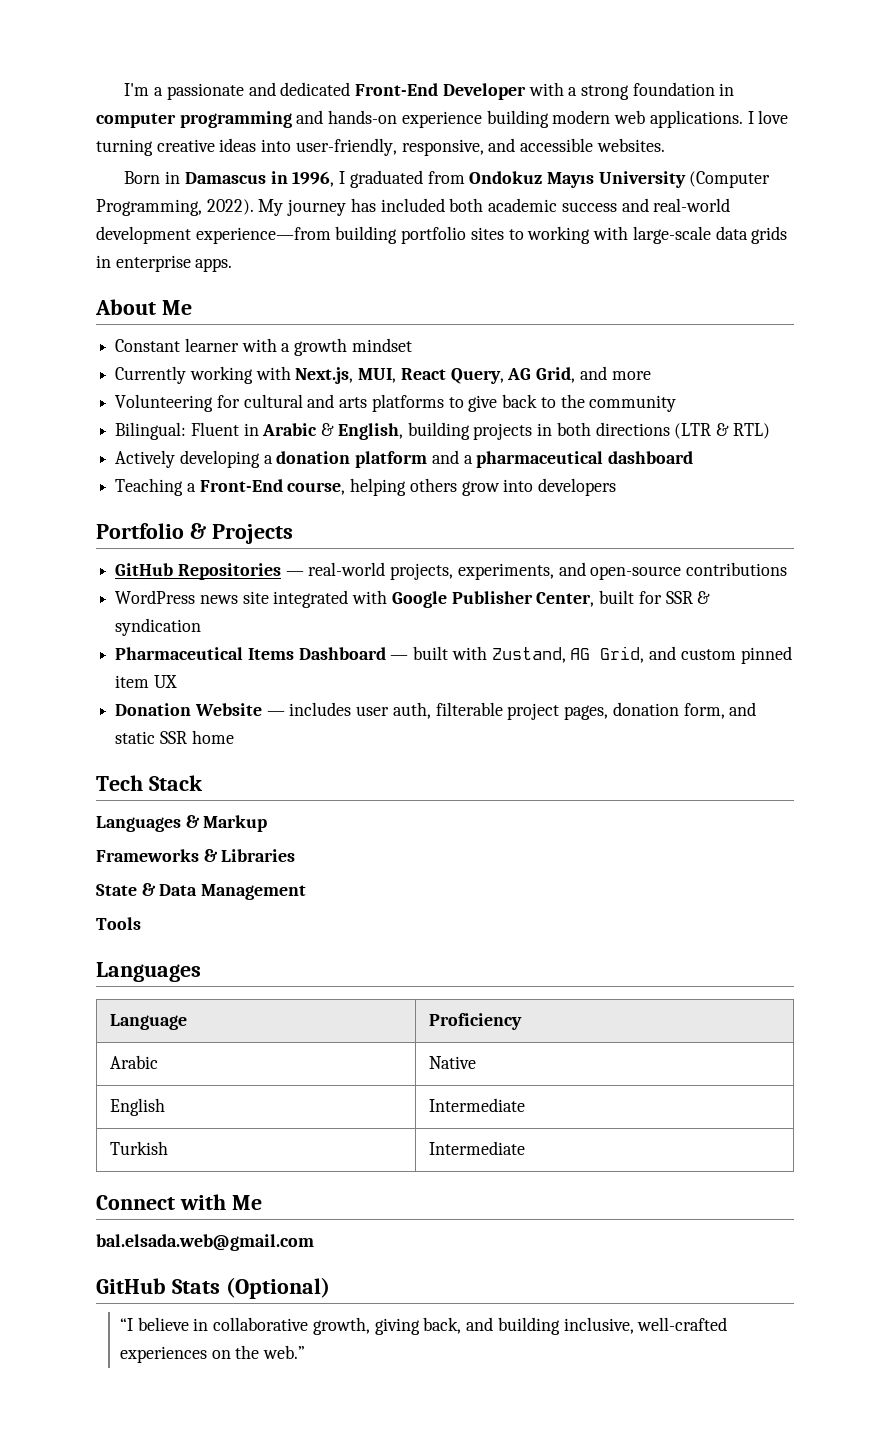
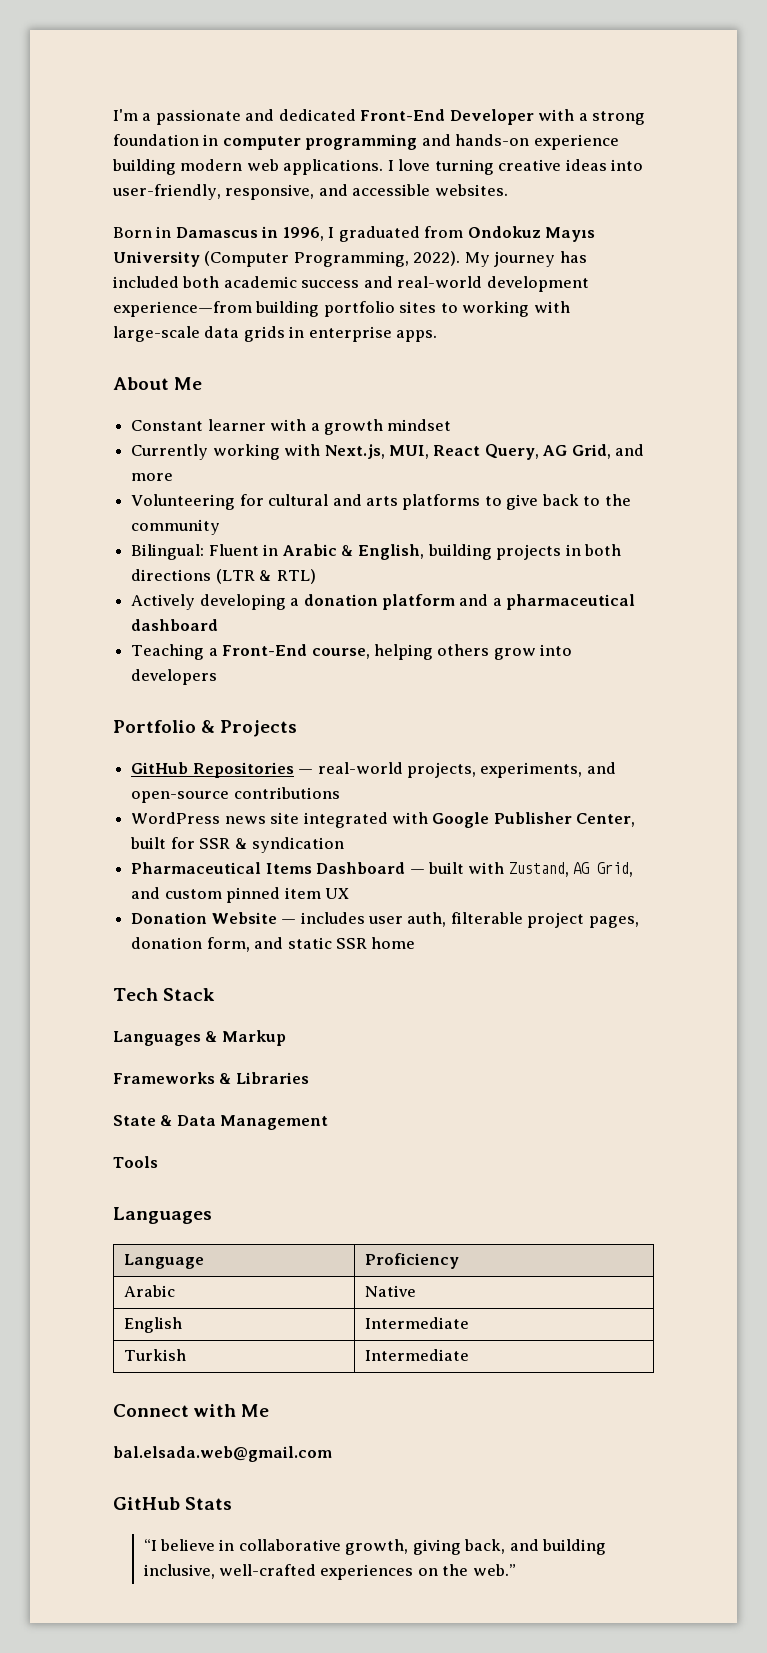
- GitHub Stats (Optional)
+ GitHub Stats

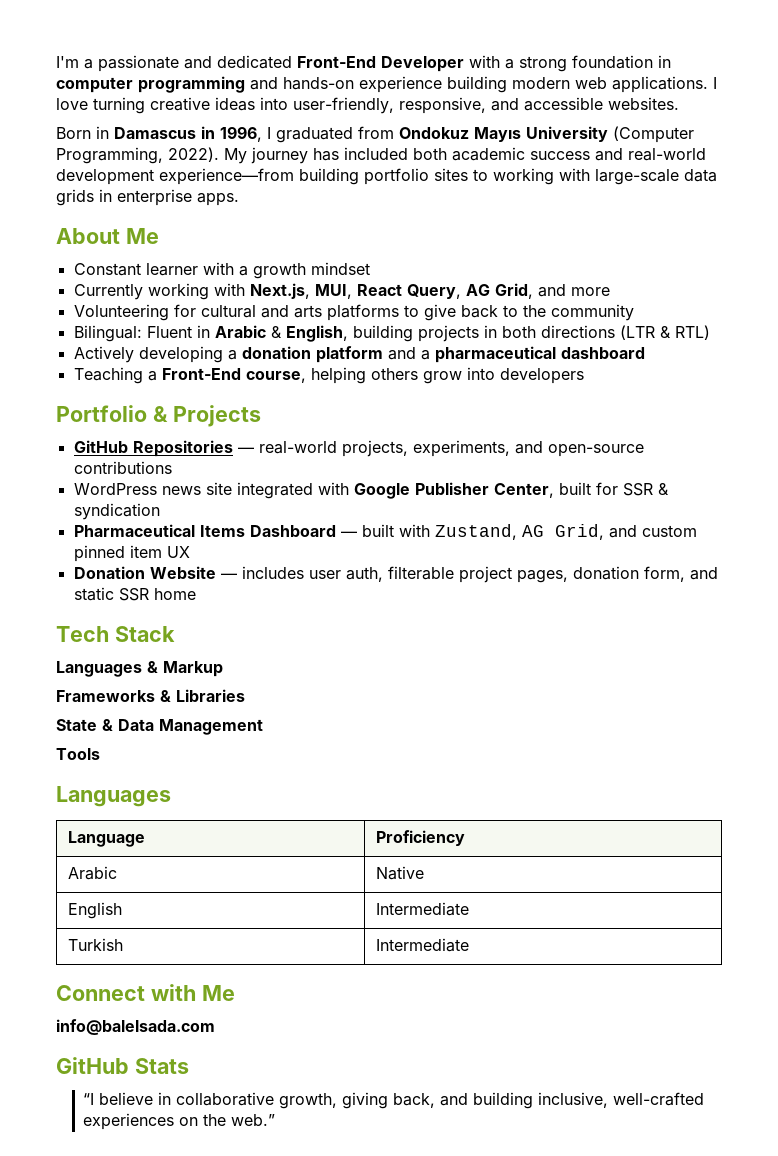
- bal.elsada.web@gmail.com
+ info@balelsada.com

